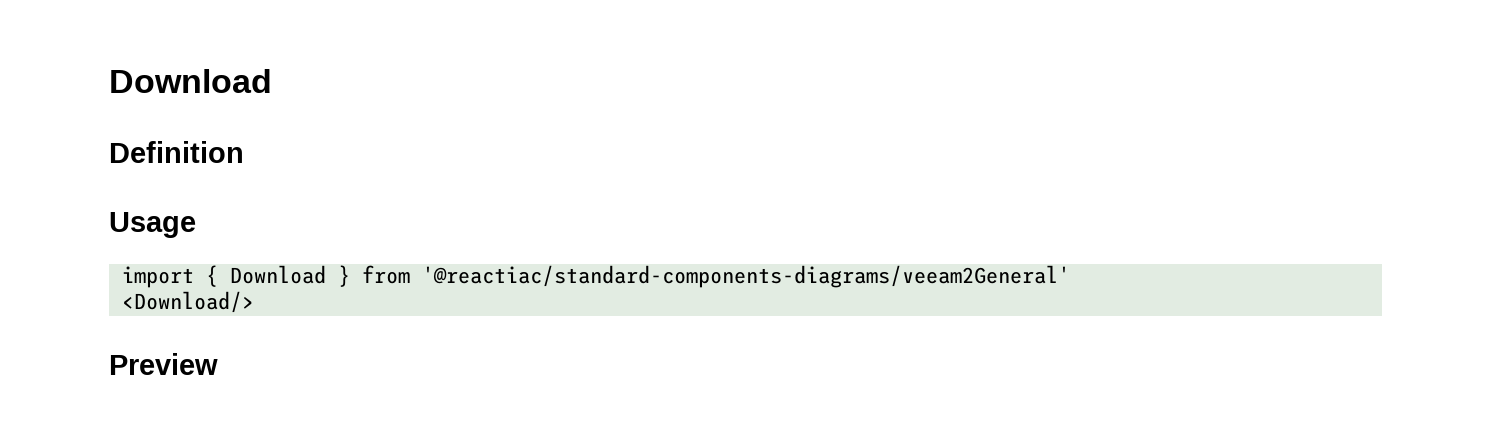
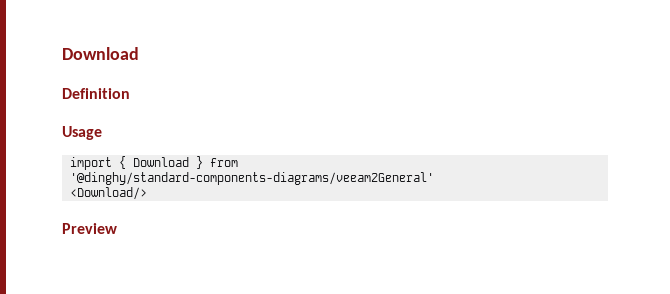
- import { Download } from '@reactiac/standard-components-diagrams/veeam2General'
+ import { Download } from '@dinghy/standard-components-diagrams/veeam2General'

